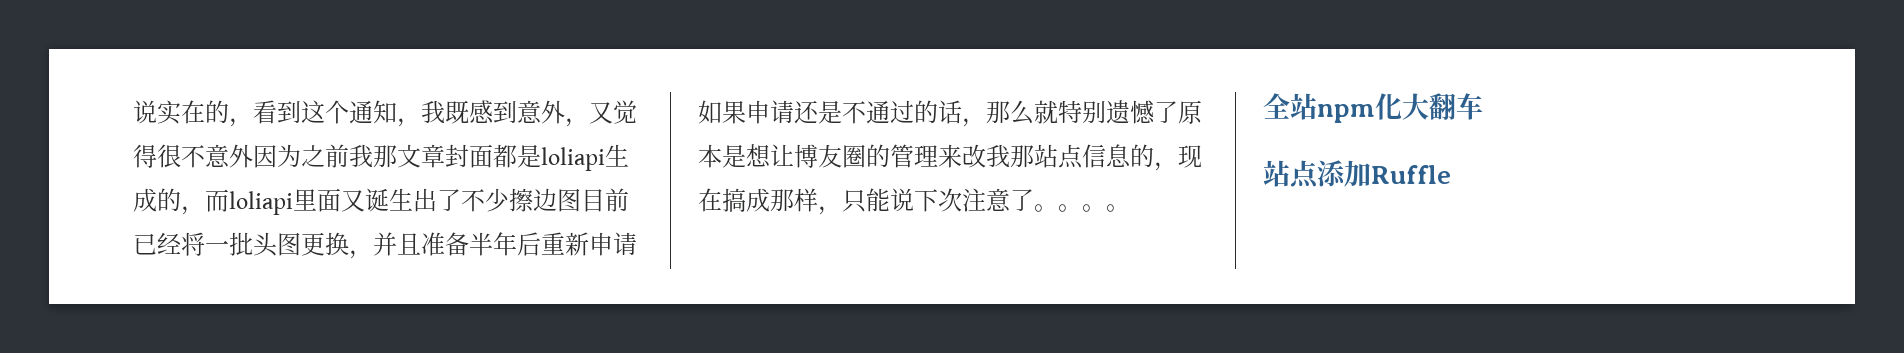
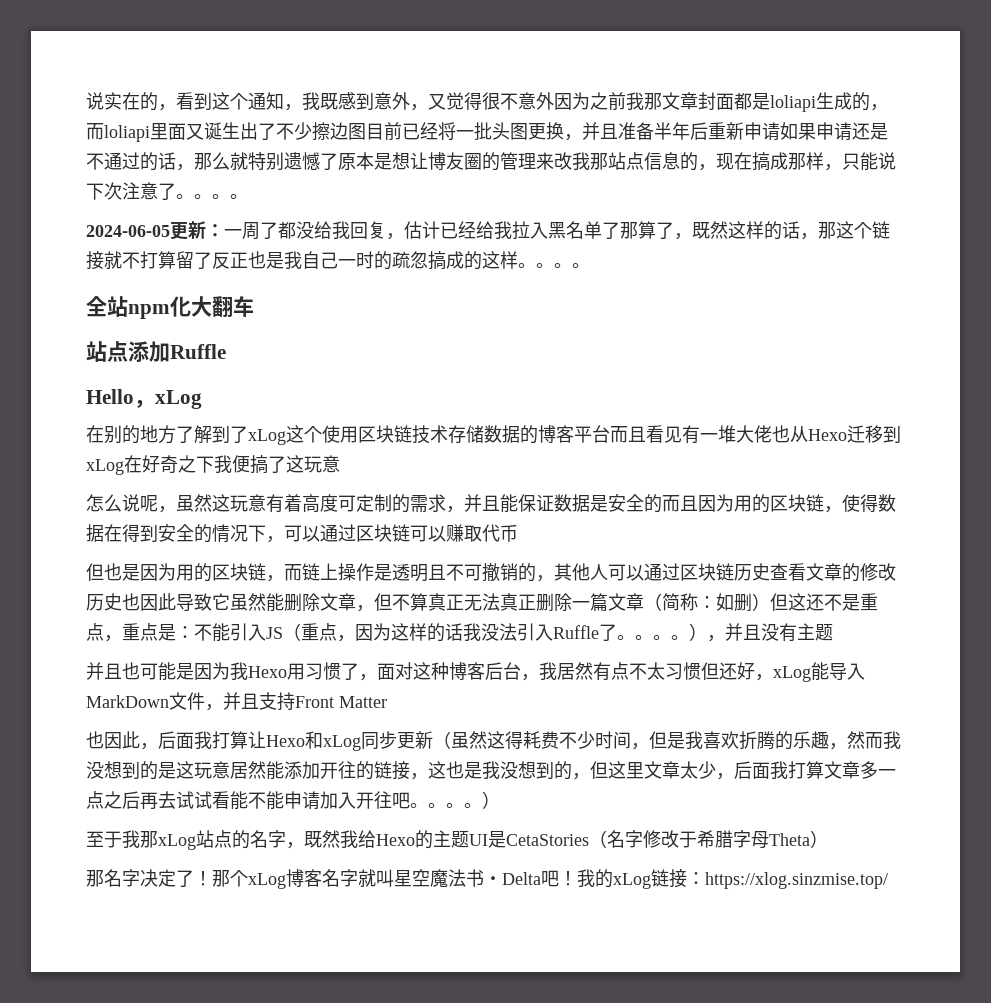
+ 2024-06-05更新：一周了都没给我回复，估计已经给我拉入黑名单了那算了，既然这样的话，那这个链接就不打算留了反正也是我自己一时的疏忽搞成的这样。。。。
+ Hello，xLog
+ 在别的地方了解到了xLog这个使用区块链技术存储数据的博客平台而且看见有一堆大佬也从Hexo迁移到xLog在好奇之下我便搞了这玩意
+ 怎么说呢，虽然这玩意有着高度可定制的需求，并且能保证数据是安全的而且因为用的区块链，使得数据在得到安全的情况下，可以通过区块链可以赚取代币
+ 但也是因为用的区块链，而链上操作是透明且不可撤销的，其他人可以通过区块链历史查看文章的修改历史也因此导致它虽然能删除文章，但不算真正无法真正删除一篇文章（简称：如删）但这还不是重点，重点是：不能引入JS（重点，因为这样的话我没法引入Ruffle了。。。。），并且没有主题
+ 并且也可能是因为我Hexo用习惯了，面对这种博客后台，我居然有点不太习惯但还好，xLog能导入MarkDown文件，并且支持Front Matter
+ 也因此，后面我打算让Hexo和xLog同步更新（虽然这得耗费不少时间，但是我喜欢折腾的乐趣，然而我没想到的是这玩意居然能添加开往的链接，这也是我没想到的，但这里文章太少，后面我打算文章多一点之后再去试试看能不能申请加入开往吧。。。。）
+ 至于我那xLog站点的名字，既然我给Hexo的主题UI是CetaStories（名字修改于希腊字母Theta）
+ 那名字决定了！那个xLog博客名字就叫星空魔法书・Delta吧！我的xLog链接：https://xlog.sinzmise.top/

